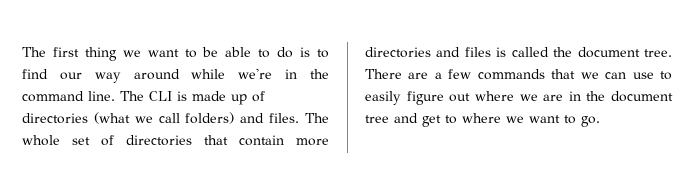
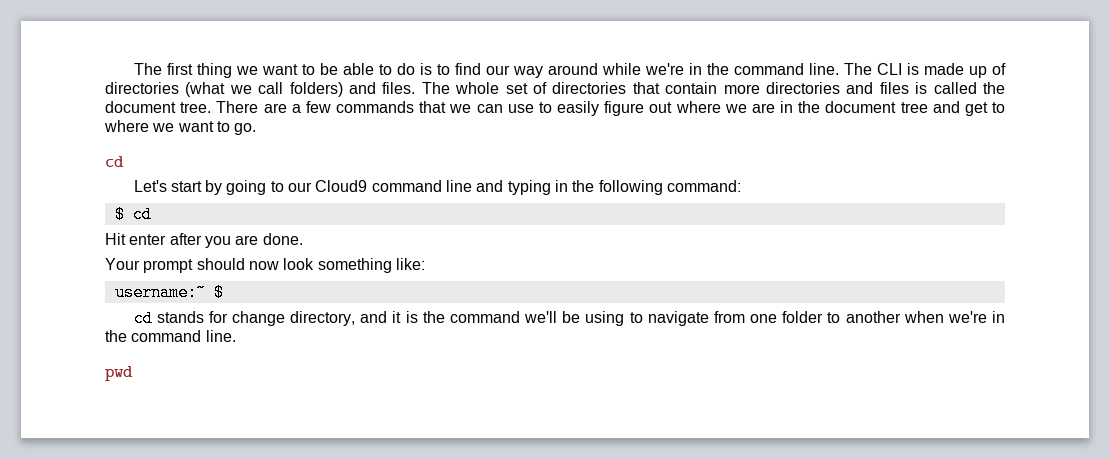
  There are a few commands that we can use to easily figure out where we are in the document tree and get to where we want to go.
+ cd
+ Let's start by going to our Cloud9 command line and typing in the following command:
+ $ cd
+ Hit enter after you are done.
+ Your prompt should now look something like:
+ username:~ $
+ cd stands for change directory, and it is the command we'll be using to navigate from one folder to another when we're in the command line.
+ pwd

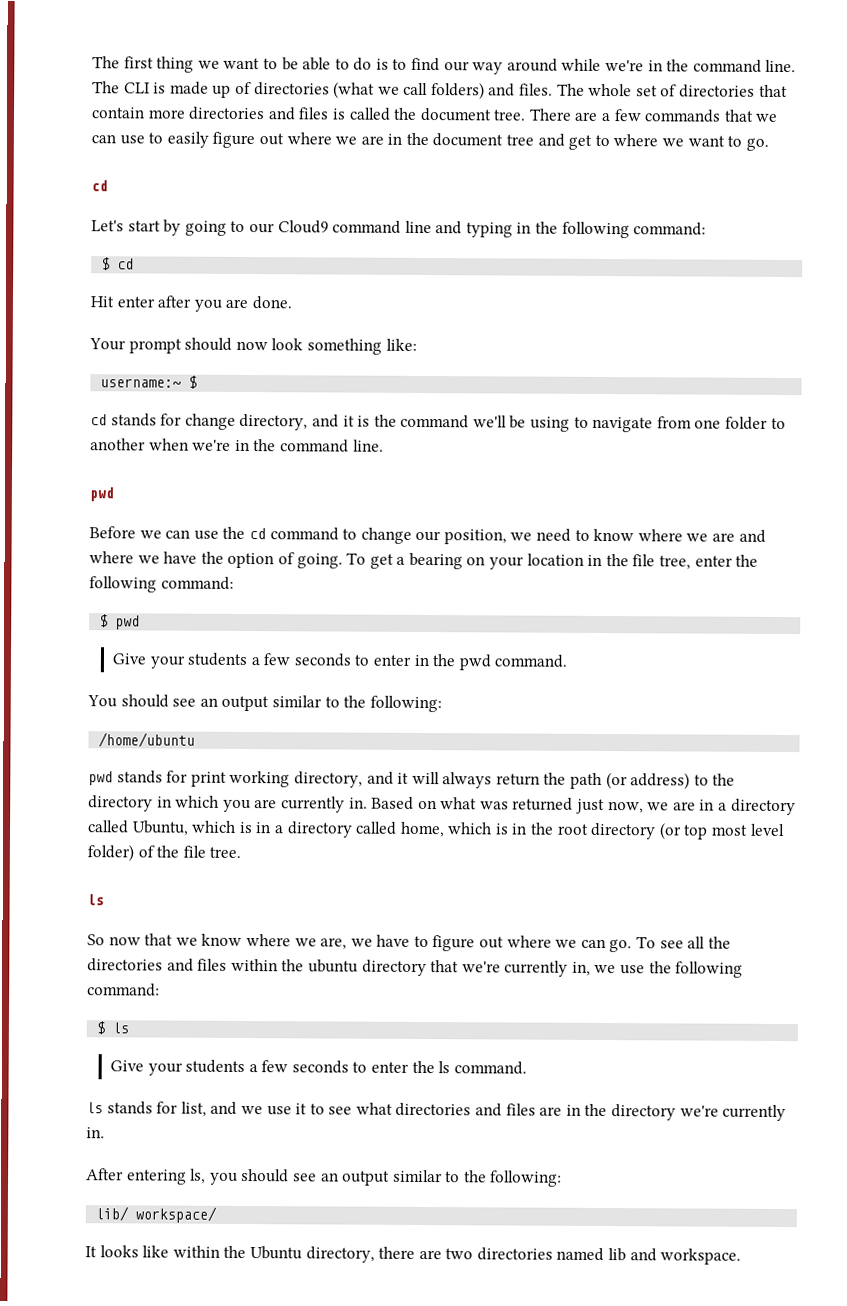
+ Before we can use the cd command to change our position, we need to know where we are and where we have the option of going. To get a bearing on your location in the file tree, enter the following command:
+ $ pwd
+ Give your students a few seconds to enter in the pwd command.
+ You should see an output similar to the following:
+ /home/ubuntu
+ pwd stands for print working directory, and it will always return the path (or address) to the directory in which you are currently in. Based on what was returned just now, we are in a directory called Ubuntu, which is in a directory called home, which is in the root directory (or top most level folder) of the file tree.
+ ls
+ So now that we know where we are, we have to figure out where we can go. To see all the directories and files within the ubuntu directory that we're currently in, we use the following command:
+ $ ls
+ Give your students a few seconds to enter the ls command.
+ ls stands for list, and we use it to see what directories and files are in the directory we're currently in.
+ After entering ls, you should see an output similar to the following:
+ lib/ workspace/
+ It looks like within the Ubuntu directory, there are two directories named lib and workspace.

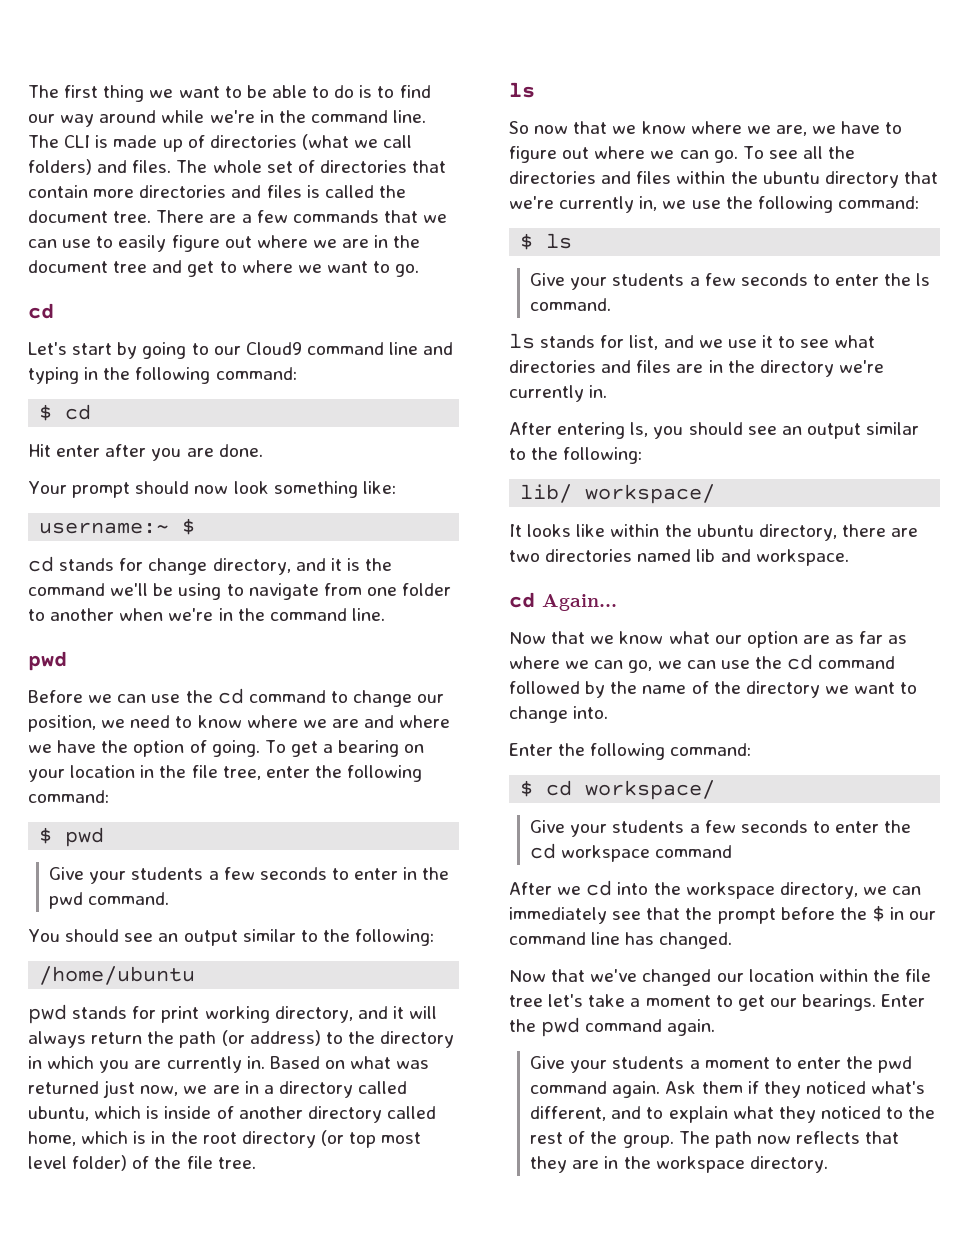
- Based on what was returned just now, we are in a directory called Ubuntu, which is in a directory called home, which is in the root directory (or top most level folder) of the file tree.
+ Based on what was returned just now, we are in a directory called ubuntu, which is inside of another directory called home, which is in the root directory (or top most level folder) of the file tree.
- It looks like within the Ubuntu directory, there are two directories named lib and workspace.
+ It looks like within the ubuntu directory, there are two directories named lib and workspace.
+ cd Again...
+ Now that we know what our option are as far as where we can go, we can use the cd command followed by the name of the directory we want to change into.
+ Enter the following command:
+ $ cd workspace/
+ Give your students a few seconds to enter the cd workspace command
+ After we cd into the workspace directory, we can immediately see that the prompt before the $ in our command line has changed.
+ Now that we've changed our location within the file tree let's take a moment to get our bearings. Enter the pwd command again.
+ Give your students a moment to enter the pwd command again. Ask them if they noticed what's different, and to explain what they noticed to the rest of the group. The path now reflects that they are in the workspace directory.

